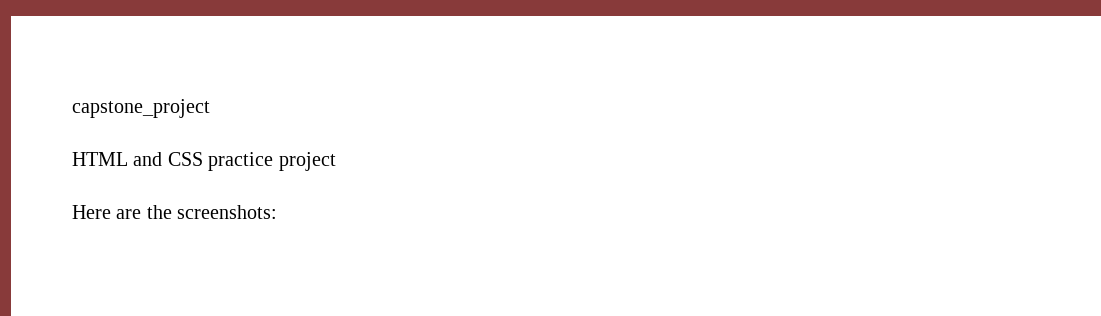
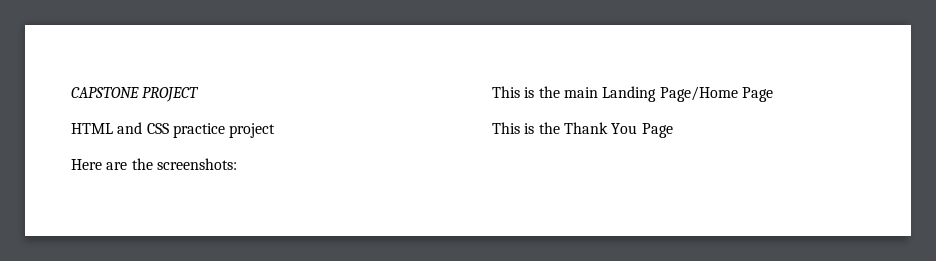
- capstone_project
+ CAPSTONE PROJECT
+ This is the main Landing Page/Home Page
+ This is the Thank You Page

